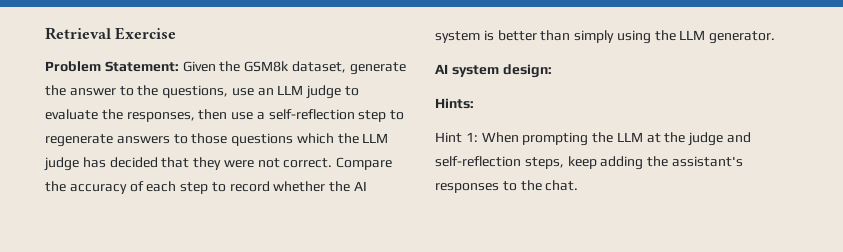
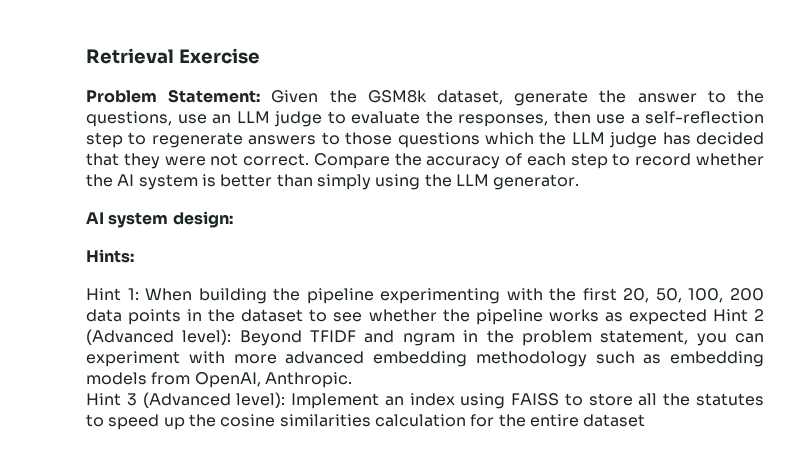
- Hint 1: When prompting the LLM at the judge and self-reflection steps, keep adding the assistant's responses to the chat.
+ Hint 1: When building the pipeline experimenting with the first 20, 50, 100, 200 data points in the dataset to see whether the pipeline works as expected Hint 2 (Advanced level): Beyond TFIDF and ngram in the problem statement, you can experiment with more advanced embedding methodology such as embedding models from OpenAI, Anthropic.
+ Hint 3 (Advanced level): Implement an index using FAISS to store all the statutes to speed up the cosine similarities calculation for the entire dataset

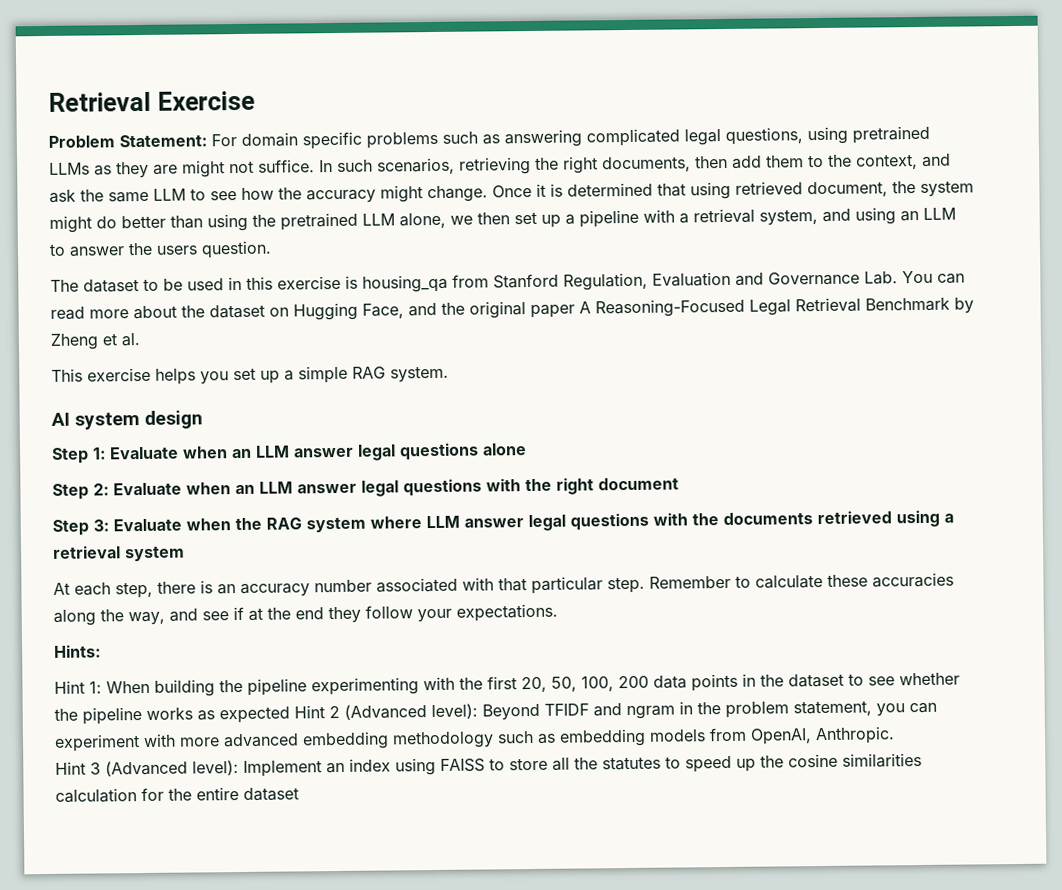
- Problem Statement: Given the GSM8k dataset, generate the answer to the questions, use an LLM judge to evaluate the responses, then use a self-reflection step to regenerate answers to those questions which the LLM judge has decided that they were not correct. Compare the accuracy of each step to record whether the AI system is better than simply using the LLM generator.
- AI system design:
+ Problem Statement: For domain specific problems such as answering complicated legal questions, using pretrained LLMs as they are might not suffice. In such scenarios, retrieving the right documents, then add them to the context, and ask the same LLM to see how the accuracy might change. Once it is determined that using retrieved document, the system might do better than using the pretrained LLM alone, we then set up a pipeline with a retrieval system, and using an LLM to answer the users question.
+ The dataset to be used in this exercise is housing_qa from Stanford Regulation, Evaluation and Governance Lab. You can read more about the dataset on Hugging Face, and the original paper A Reasoning-Focused Legal Retrieval Benchmark by Zheng et al.
+ This exercise helps you set up a simple RAG system.
+ AI system design
+ Step 1: Evaluate when an LLM answer legal questions alone
+ Step 2: Evaluate when an LLM answer legal questions with the right document
+ Step 3: Evaluate when the RAG system where LLM answer legal questions with the documents retrieved using a retrieval system
+ At each step, there is an accuracy number associated with that particular step. Remember to calculate these accuracies along the way, and see if at the end they follow your expectations.

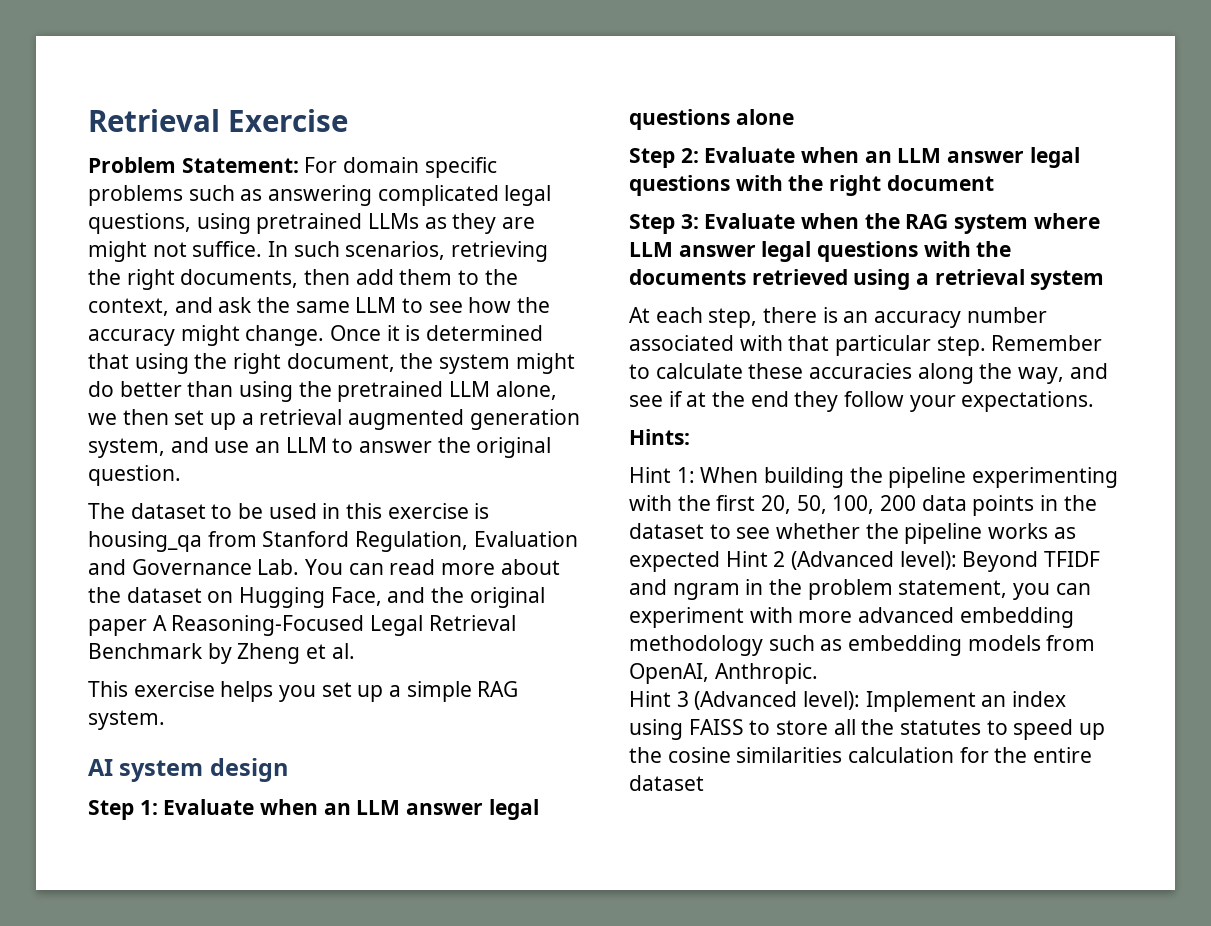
- Once it is determined that using retrieved document, the system might do better than using the pretrained LLM alone, we then set up a pipeline with a retrieval system, and using an LLM to answer the users question.
+ Once it is determined that using the right document, the system might do better than using the pretrained LLM alone, we then set up a retrieval augmented generation system, and use an LLM to answer the original question.

